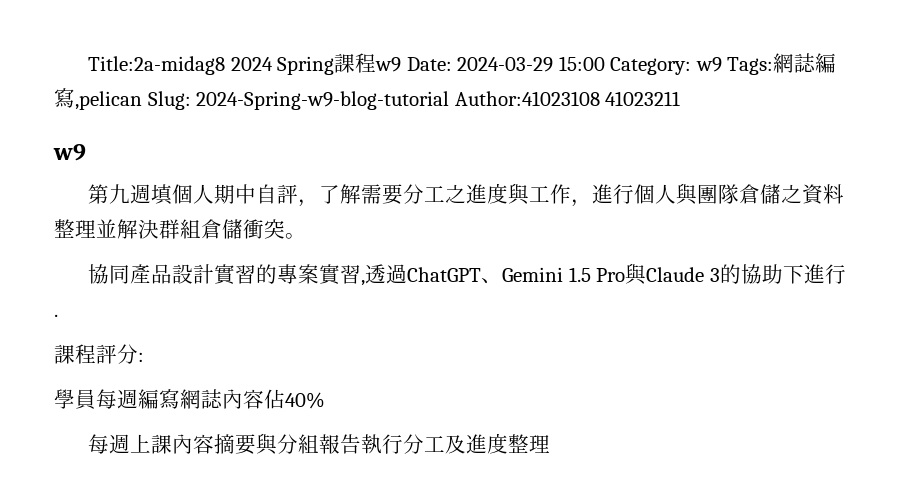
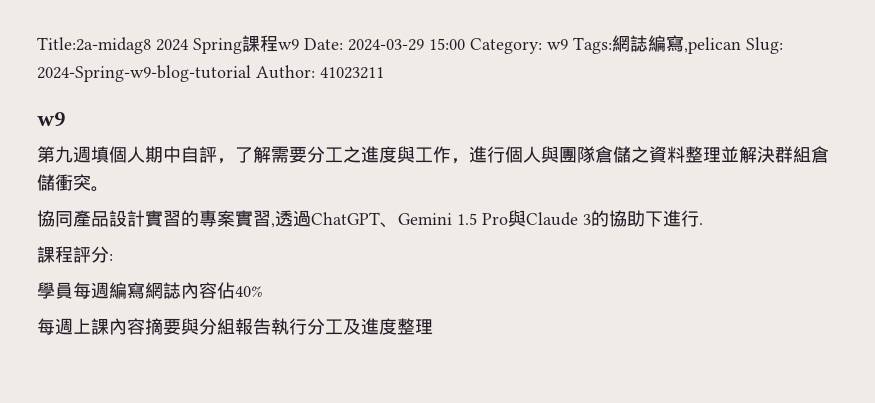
- Title:2a-midag8 2024 Spring課程w9 Date: 2024-03-29 15:00 Category: w9 Tags:網誌編寫,pelican Slug: 2024-Spring-w9-blog-tutorial Author:41023108 41023211
+ Title:2a-midag8 2024 Spring課程w9 Date: 2024-03-29 15:00 Category: w9 Tags:網誌編寫,pelican Slug: 2024-Spring-w9-blog-tutorial Author: 41023211

